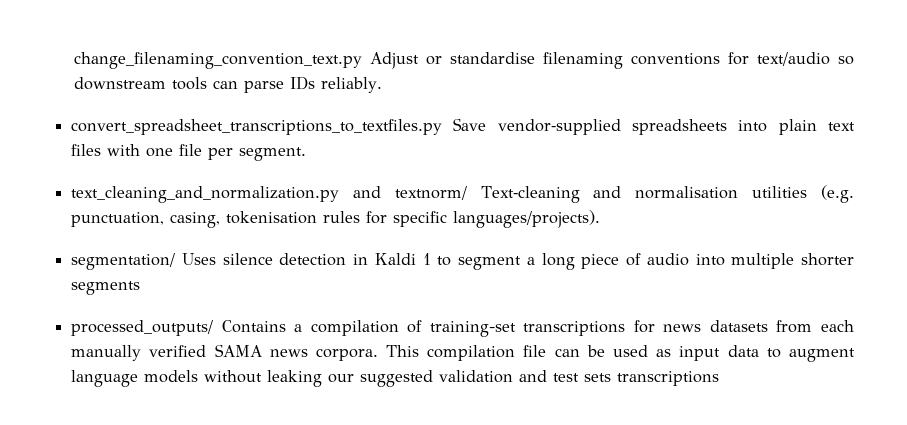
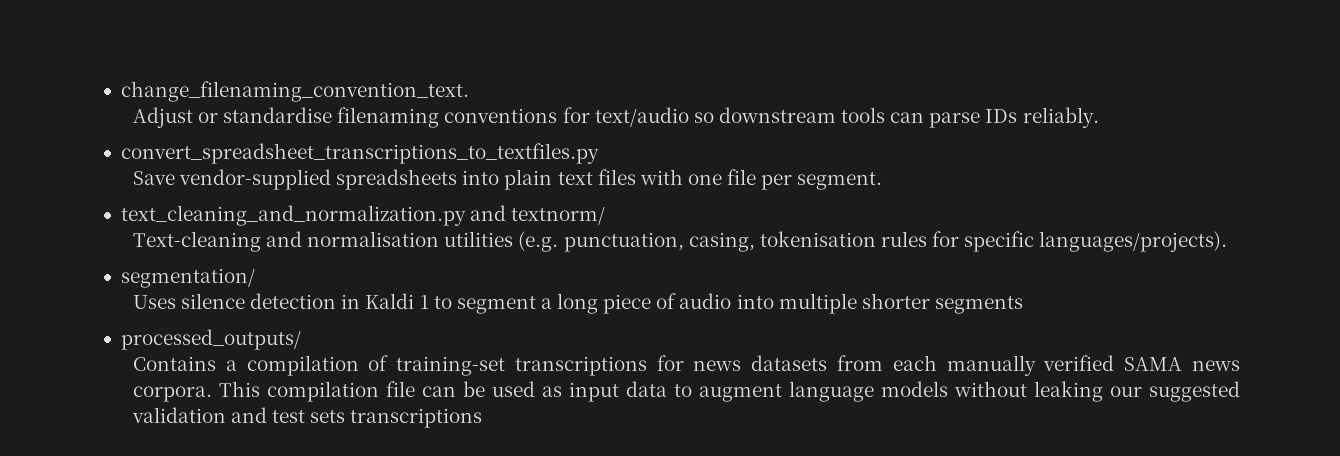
- change_filenaming_convention_text.py Adjust or standardise filenaming conventions for text/audio so downstream tools can parse IDs reliably.
+ change_filenaming_convention_text.
+ Adjust or standardise filenaming conventions for text/audio so downstream tools can parse IDs reliably.
- convert_spreadsheet_transcriptions_to_textfiles.py Save vendor‑supplied spreadsheets into plain text files with one file per segment.
+ convert_spreadsheet_transcriptions_to_textfiles.py
+ Save vendor‑supplied spreadsheets into plain text files with one file per segment.
- text_cleaning_and_normalization.py and textnorm/ Text‑cleaning and normalisation utilities (e.g. punctuation, casing, tokenisation rules for specific languages/projects).
+ text_cleaning_and_normalization.py and textnorm/
+ Text‑cleaning and normalisation utilities (e.g. punctuation, casing, tokenisation rules for specific languages/projects).
- segmentation/ Uses silence detection in Kaldi 1 to segment a long piece of audio into multiple shorter segments
+ segmentation/
+ Uses silence detection in Kaldi 1 to segment a long piece of audio into multiple shorter segments
- processed_outputs/ Contains a compilation of training-set transcriptions for news datasets from each manually verified SAMA news corpora.
+ processed_outputs/
+ Contains a compilation of training-set transcriptions for news datasets from each manually verified SAMA news corpora.

